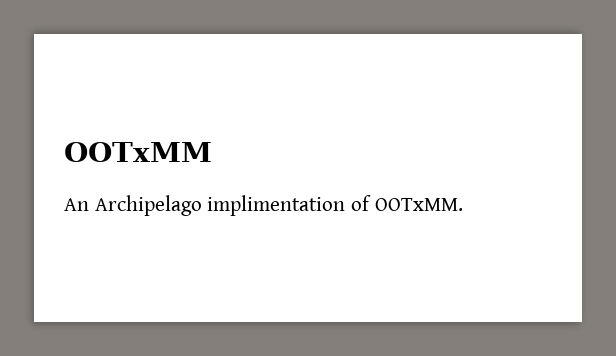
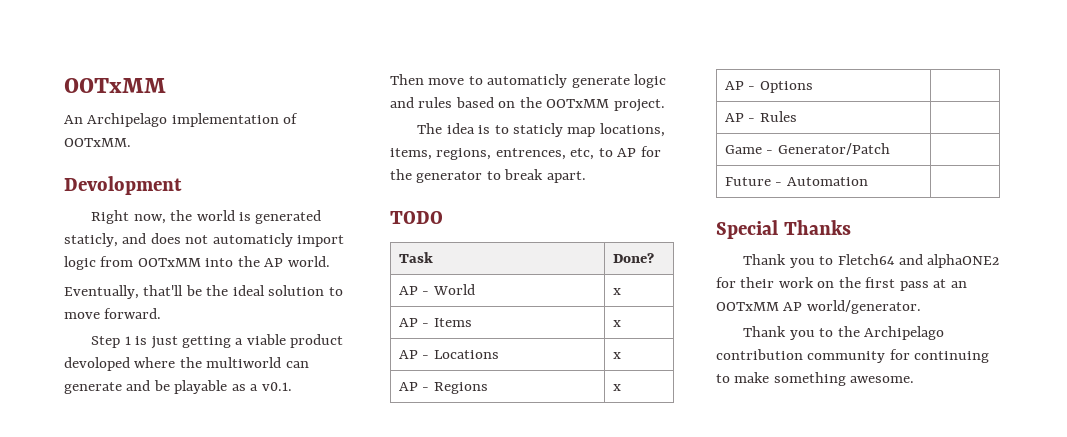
- An Archipelago implimentation of OOTxMM.
+ An Archipelago implementation of OOTxMM.
+ Devolopment
+ Right now, the world is generated staticly, and does not automaticly import logic from OOTxMM into the AP world.
+ Eventually, that'll be the ideal solution to move forward.
+ Step 1 is just getting a viable product devoloped where the multiworld can generate and be playable as a v0.1.
+ Then move to automaticly generate logic and rules based on the OOTxMM project.
+ The idea is to staticly map locations, items, regions, entrences, etc, to AP for the generator to break apart.
+ TODO
+ Task | Done?
+ AP - World | x
+ AP - Items | x
+ AP - Locations | x
+ AP - Regions | x
+ AP - Options |
+ AP - Rules |
+ Game - Generator/Patch |
+ Future - Automation |
+ Special Thanks
+ Thank you to Fletch64 and alphaONE2 for their work on the first pass at an OOTxMM AP world/generator.
+ Thank you to the Archipelago contribution community for continuing to make something awesome.

